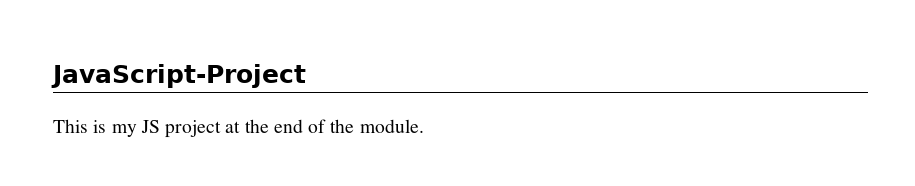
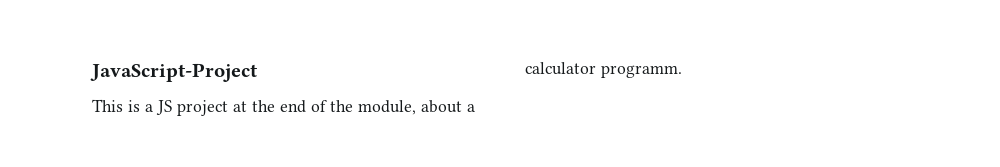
- This is my JS project at the end of the module.
+ This is a JS project at the end of the module, about a calculator programm.

